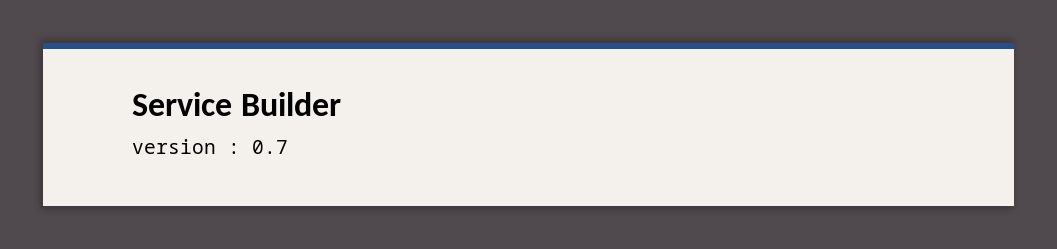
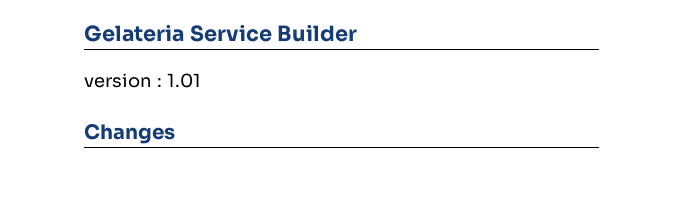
- Service Builder
+ Gelateria Service Builder
- version : 0.7
+ version : 1.01
+ Changes

